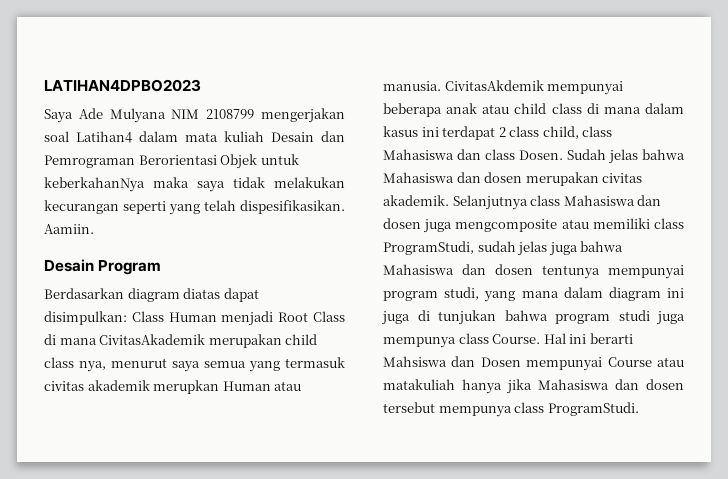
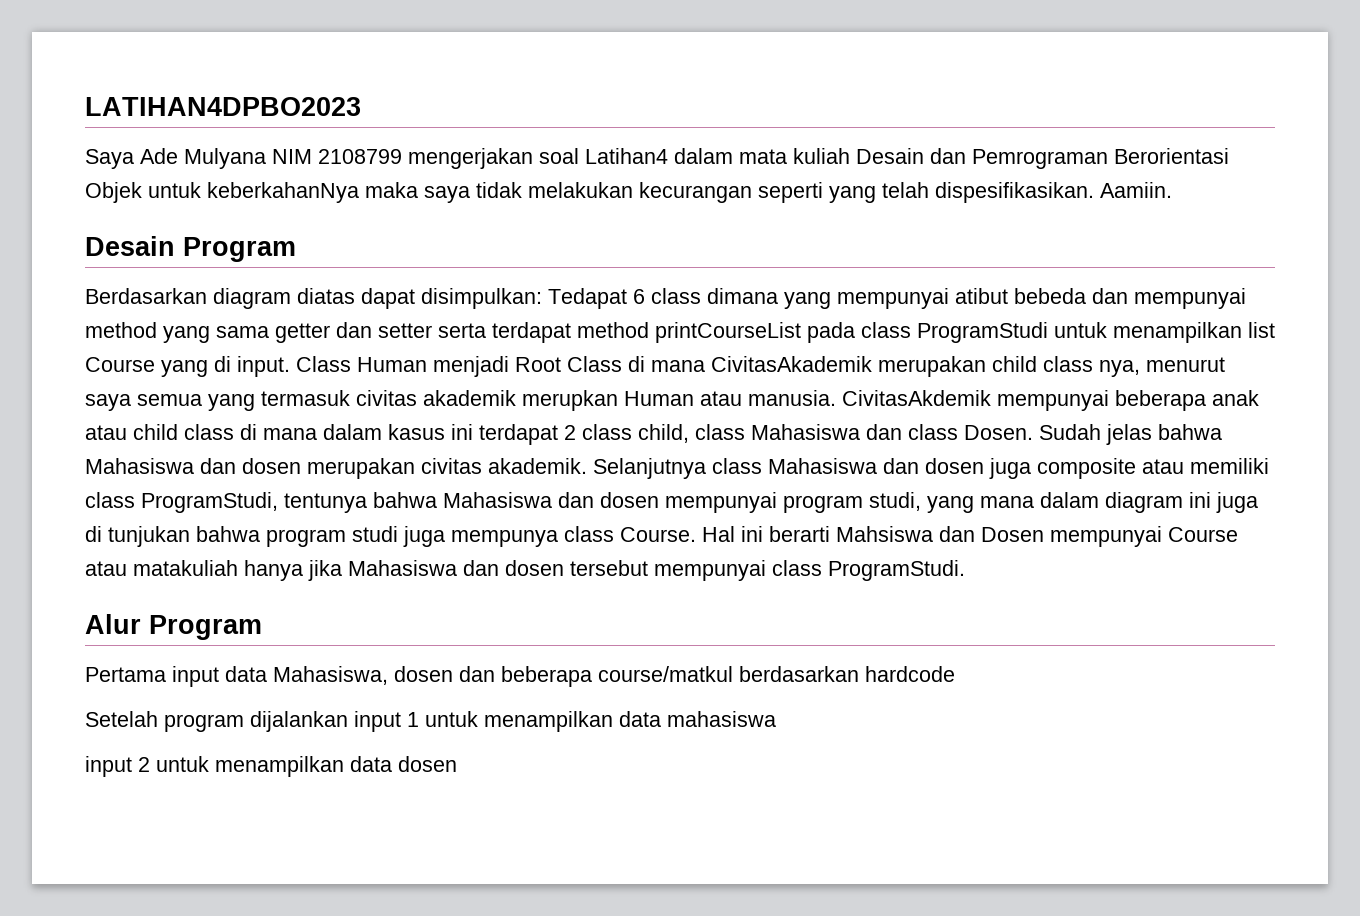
- Berdasarkan diagram diatas dapat disimpulkan: Class Human menjadi Root Class di mana CivitasAkademik merupakan child class nya, menurut saya semua yang termasuk civitas akademik merupkan Human atau manusia.
+ Berdasarkan diagram diatas dapat disimpulkan: Tedapat 6 class dimana yang mempunyai atibut bebeda dan mempunyai method yang sama getter dan setter serta terdapat method printCourseList pada class ProgramStudi untuk menampilkan list Course yang di input. Class Human menjadi Root Class di mana CivitasAkademik merupakan child class nya, menurut saya semua yang termasuk civitas akademik merupkan Human atau manusia.
- Selanjutnya class Mahasiswa dan dosen juga mengcomposite atau memiliki class ProgramStudi, sudah jelas juga bahwa Mahasiswa dan dosen tentunya mempunyai program studi, yang mana dalam diagram ini juga di tunjukan bahwa program studi juga mempunya class Course.
+ Selanjutnya class Mahasiswa dan dosen juga composite atau memiliki class ProgramStudi, tentunya bahwa Mahasiswa dan dosen mempunyai program studi, yang mana dalam diagram ini juga di tunjukan bahwa program studi juga mempunya class Course.
- Hal ini berarti Mahsiswa dan Dosen mempunyai Course atau matakuliah hanya jika Mahasiswa dan dosen tersebut mempunya class ProgramStudi.
+ Hal ini berarti Mahsiswa dan Dosen mempunyai Course atau matakuliah hanya jika Mahasiswa dan dosen tersebut mempunyai class ProgramStudi.
+ Alur Program
+ Pertama input data Mahasiswa, dosen dan beberapa course/matkul berdasarkan hardcode
+ Setelah program dijalankan input 1 untuk menampilkan data mahasiswa
+ input 2 untuk menampilkan data dosen

